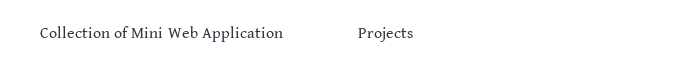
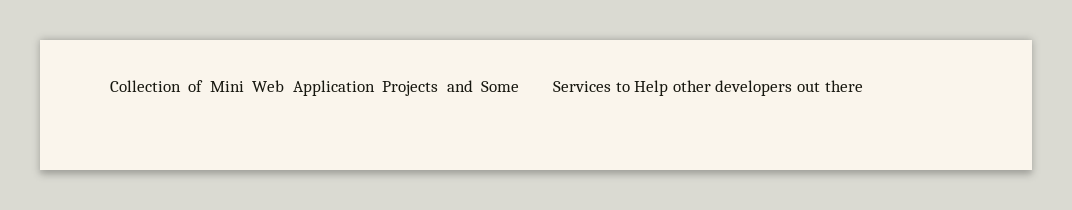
- Collection of Mini Web Application Projects
+ Collection of Mini Web Application Projects and Some Services to Help other developers out there

